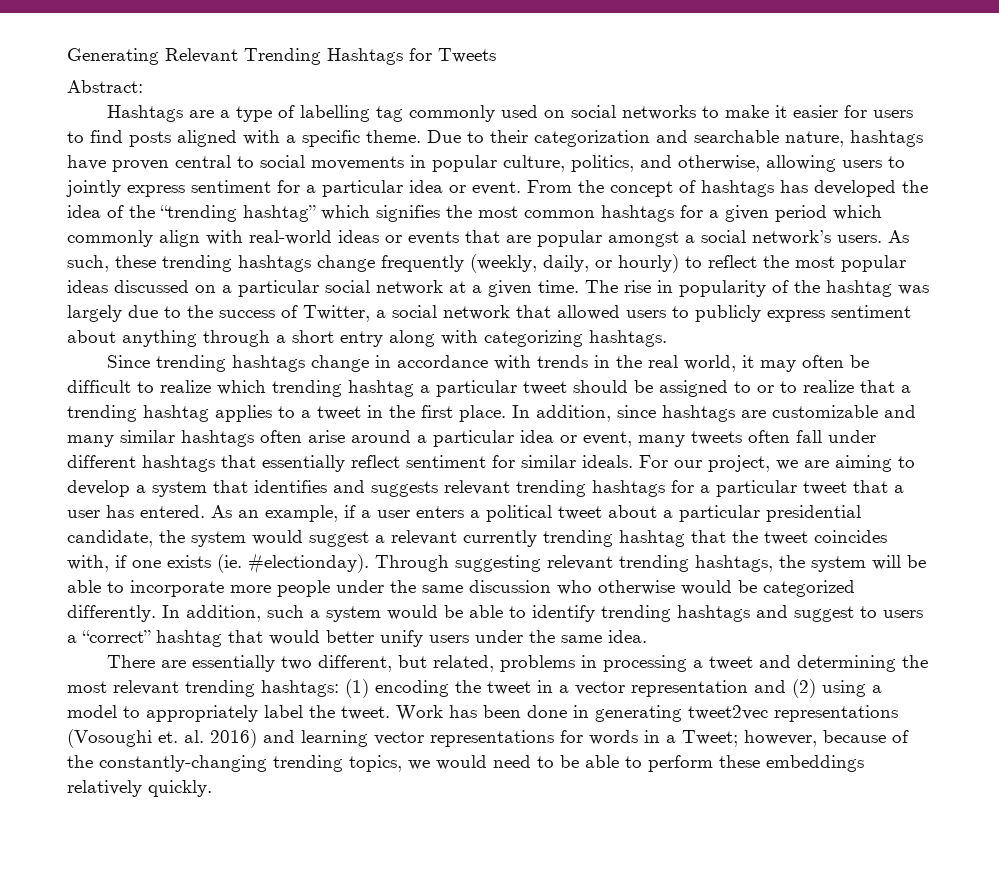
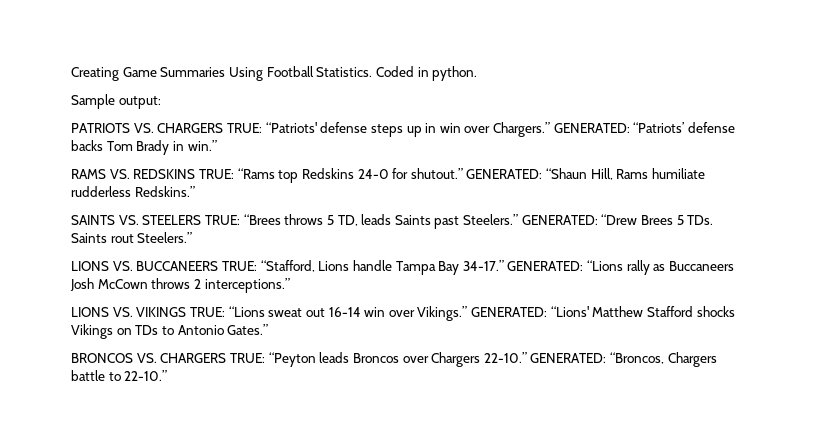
- Generating Relevant Trending Hashtags for Tweets
- Abstract:
- Hashtags are a type of labelling tag commonly used on social networks to make it easier for users to find posts aligned with a specific theme. Due to their categorization and searchable nature, hashtags have proven central to social movements in popular culture, politics, and otherwise, allowing users to jointly express sentiment for a particular idea or event. From the concept of hashtags has developed the idea of the “trending hashtag” which signifies the most common hashtags for a given period which commonly align with real-world ideas or events that are popular amongst a social network’s users. As such, these trending hashtags change frequently (weekly, daily, or hourly) to reflect the most popular ideas discussed on a particular social network at a given time. The rise in popularity of the hashtag was largely due to the success of Twitter, a social network that allowed users to publicly express sentiment about anything through a short entry along with categorizing hashtags.
- Since trending hashtags change in accordance with trends in the real world, it may often be difficult to realize which trending hashtag a particular tweet should be assigned to or to realize that a trending hashtag applies to a tweet in the first place. In addition, since hashtags are customizable and many similar hashtags often arise around a particular idea or event, many tweets often fall under different hashtags that essentially reflect sentiment for similar ideals. For our project, we are aiming to develop a system that identifies and suggests relevant trending hashtags for a particular tweet that a user has entered. As an example, if a user enters a political tweet about a particular presidential candidate, the system would suggest a relevant currently trending hashtag that the tweet coincides with, if one exists (ie. #electionday). Through suggesting relevant trending hashtags, the system will be able to incorporate more people under the same discussion who otherwise would be categorized differently. In addition, such a system would be able to identify trending hashtags and suggest to users a “correct” hashtag that would better unify users under the same idea.
- There are essentially two different, but related, problems in processing a tweet and determining the most relevant trending hashtags: (1) encoding the tweet in a vector representation and (2) using a model to appropriately label the tweet. Work has been done in generating tweet2vec representations (Vosoughi et. al. 2016) and learning vector representations for words in a Tweet; however, because of the constantly-changing trending topics, we would need to be able to perform these embeddings relatively quickly.
+ Creating Game Summaries Using Football Statistics. Coded in python.
+ Sample output:
+ PATRIOTS VS. CHARGERS TRUE: “Patriots' defense steps up in win over Chargers.” GENERATED: “Patriots’ defense backs Tom Brady in win.”
+ RAMS VS. REDSKINS TRUE: “Rams top Redskins 24-0 for shutout.” GENERATED: “Shaun Hill, Rams humiliate rudderless Redskins.”
+ SAINTS VS. STEELERS TRUE: “Brees throws 5 TD, leads Saints past Steelers.” GENERATED: “Drew Brees 5 TDs. Saints rout Steelers.”
+ LIONS VS. BUCCANEERS TRUE: “Stafford, Lions handle Tampa Bay 34-17.” GENERATED: “Lions rally as Buccaneers Josh McCown throws 2 interceptions.”
+ LIONS VS. VIKINGS TRUE: “Lions sweat out 16-14 win over Vikings.” GENERATED: “Lions' Matthew Stafford shocks Vikings on TDs to Antonio Gates.”
+ BRONCOS VS. CHARGERS TRUE: “Peyton leads Broncos over Chargers 22-10.” GENERATED: “Broncos, Chargers battle to 22-10.”

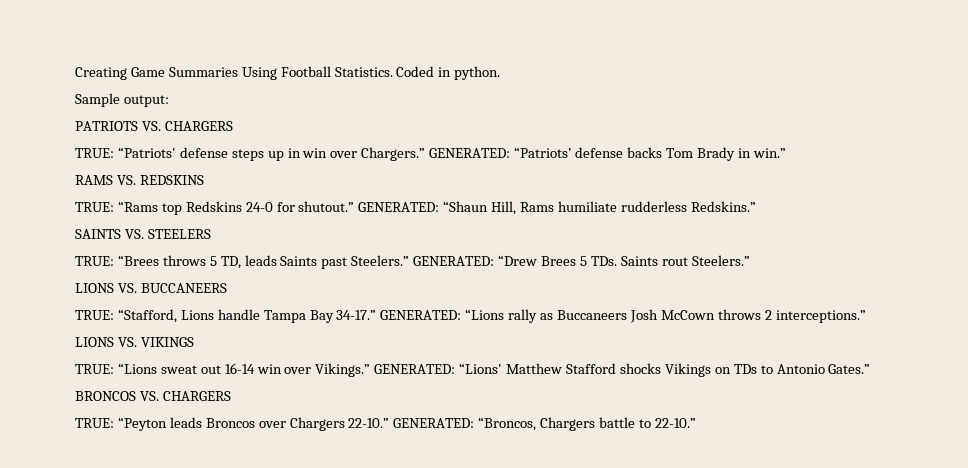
- PATRIOTS VS. CHARGERS TRUE: “Patriots' defense steps up in win over Chargers.”
+ PATRIOTS VS. CHARGERS
+ TRUE: “Patriots' defense steps up in win over Chargers.”
- RAMS VS. REDSKINS TRUE: “Rams top Redskins 24-0 for shutout.”
+ RAMS VS. REDSKINS
+ TRUE: “Rams top Redskins 24-0 for shutout.”
- SAINTS VS. STEELERS TRUE: “Brees throws 5 TD, leads Saints past Steelers.”
+ SAINTS VS. STEELERS
+ TRUE: “Brees throws 5 TD, leads Saints past Steelers.”
- LIONS VS. BUCCANEERS TRUE: “Stafford, Lions handle Tampa Bay 34-17.”
+ LIONS VS. BUCCANEERS
+ TRUE: “Stafford, Lions handle Tampa Bay 34-17.”
- LIONS VS. VIKINGS TRUE: “Lions sweat out 16-14 win over Vikings.”
+ LIONS VS. VIKINGS
+ TRUE: “Lions sweat out 16-14 win over Vikings.”
- BRONCOS VS. CHARGERS TRUE: “Peyton leads Broncos over Chargers 22-10.”
+ BRONCOS VS. CHARGERS
+ TRUE: “Peyton leads Broncos over Chargers 22-10.”

